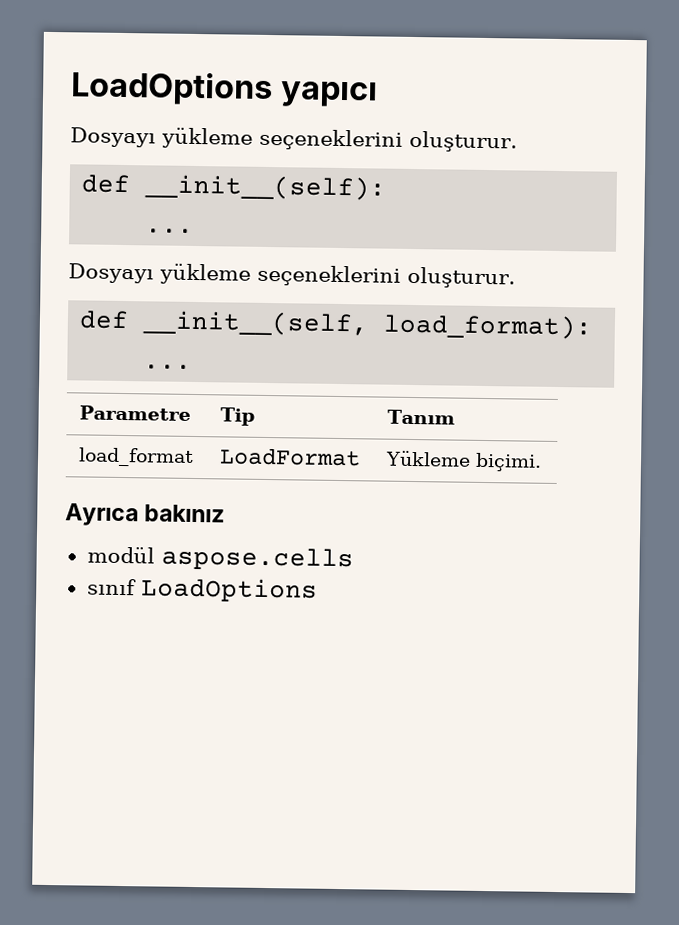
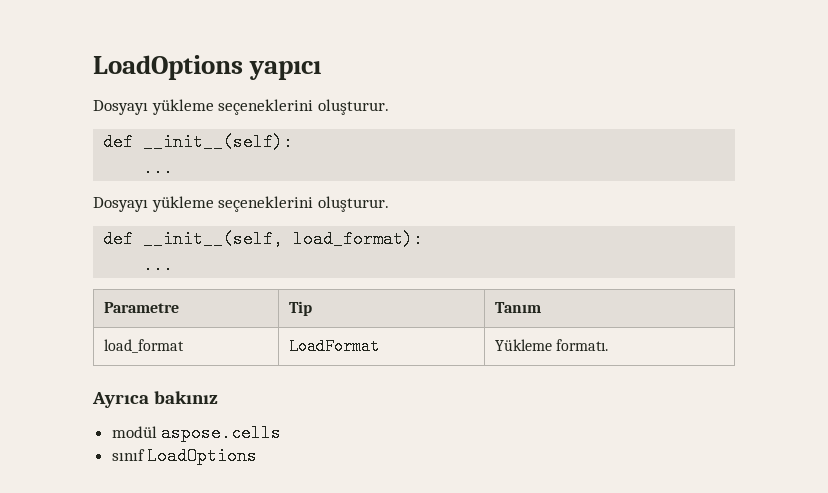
- load_format | LoadFormat | Yükleme biçimi.
+ load_format | LoadFormat | Yükleme formatı.

